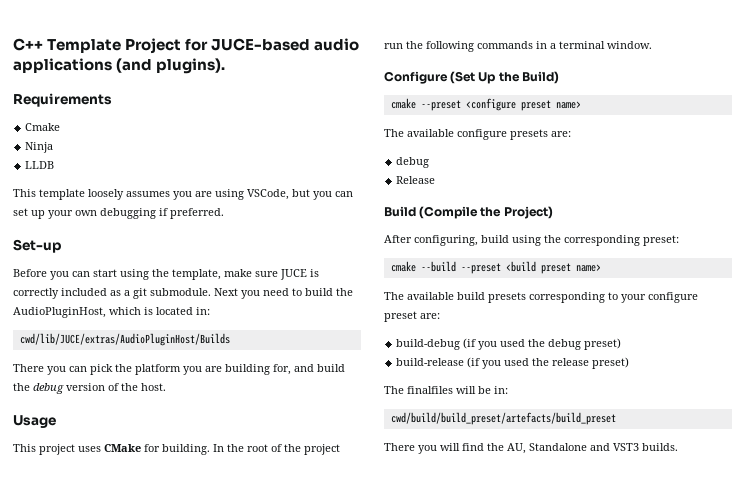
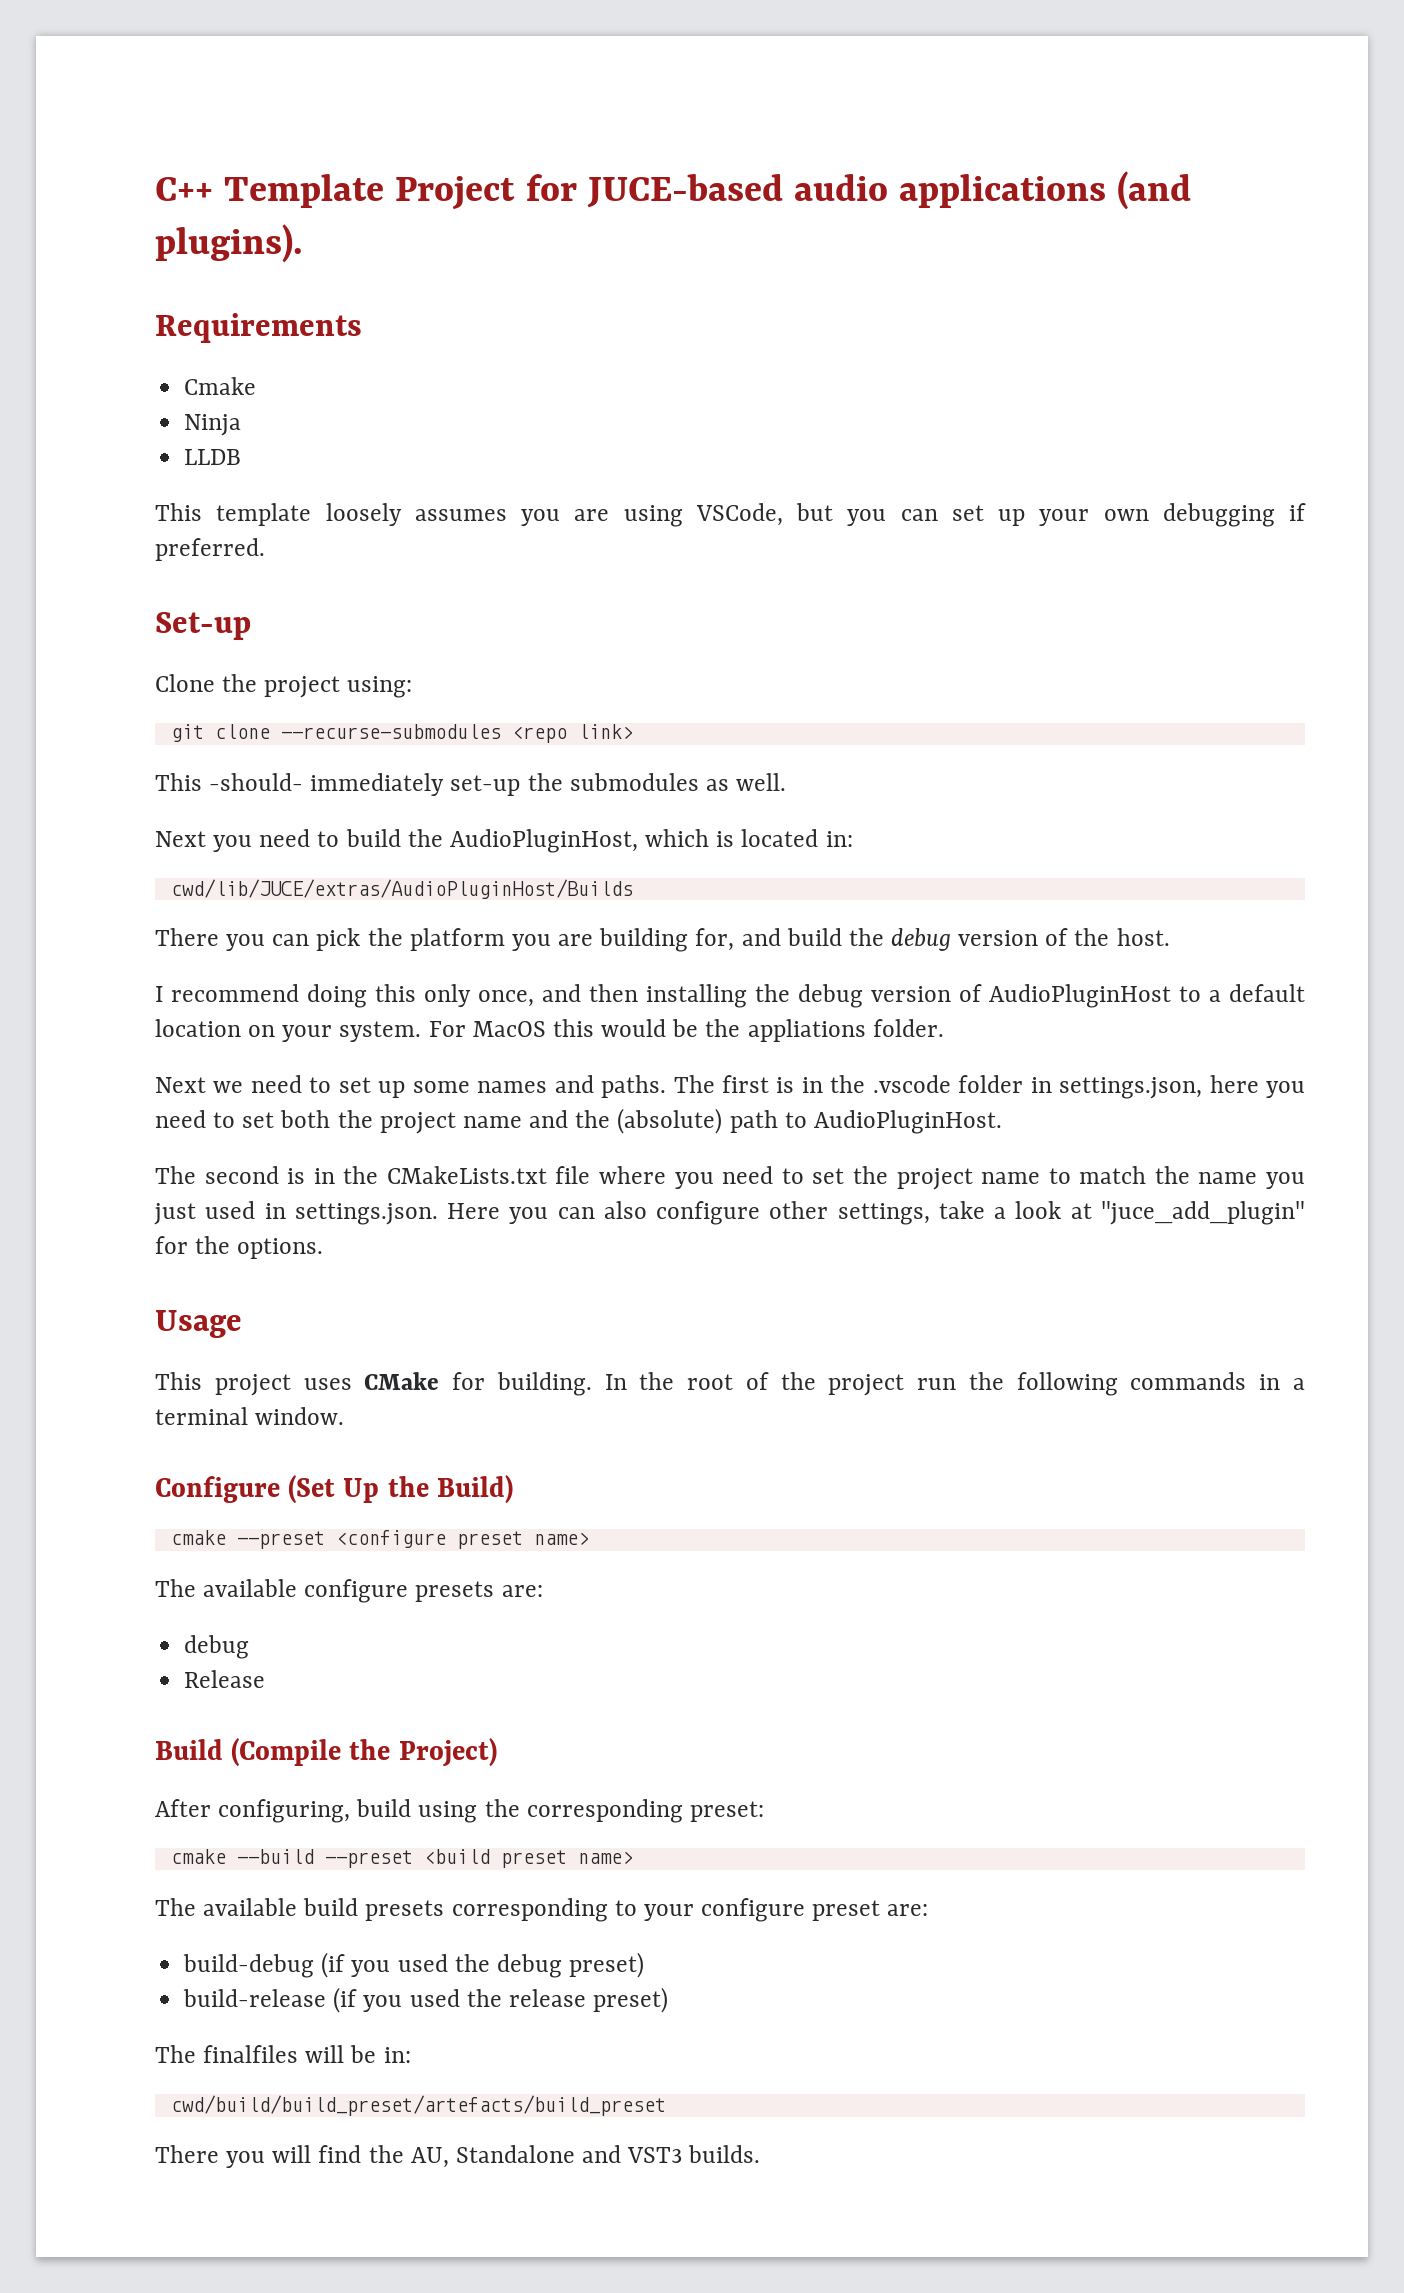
- Before you can start using the template, make sure JUCE is correctly included as a git submodule. Next you need to build the AudioPluginHost, which is located in:
+ Clone the project using:
+ git clone --recurse-submodules <repo link>
+ This -should- immediately set-up the submodules as well.
+ Next you need to build the AudioPluginHost, which is located in:
+ I recommend doing this only once, and then installing the debug version of AudioPluginHost to a default location on your system. For MacOS this would be the appliations folder.
+ Next we need to set up some names and paths. The first is in the .vscode folder in settings.json, here you need to set both the project name and the (absolute) path to AudioPluginHost.
+ The second is in the CMakeLists.txt file where you need to set the project name to match the name you just used in settings.json. Here you can also configure other settings, take a look at "juce_add_plugin" for the options.

